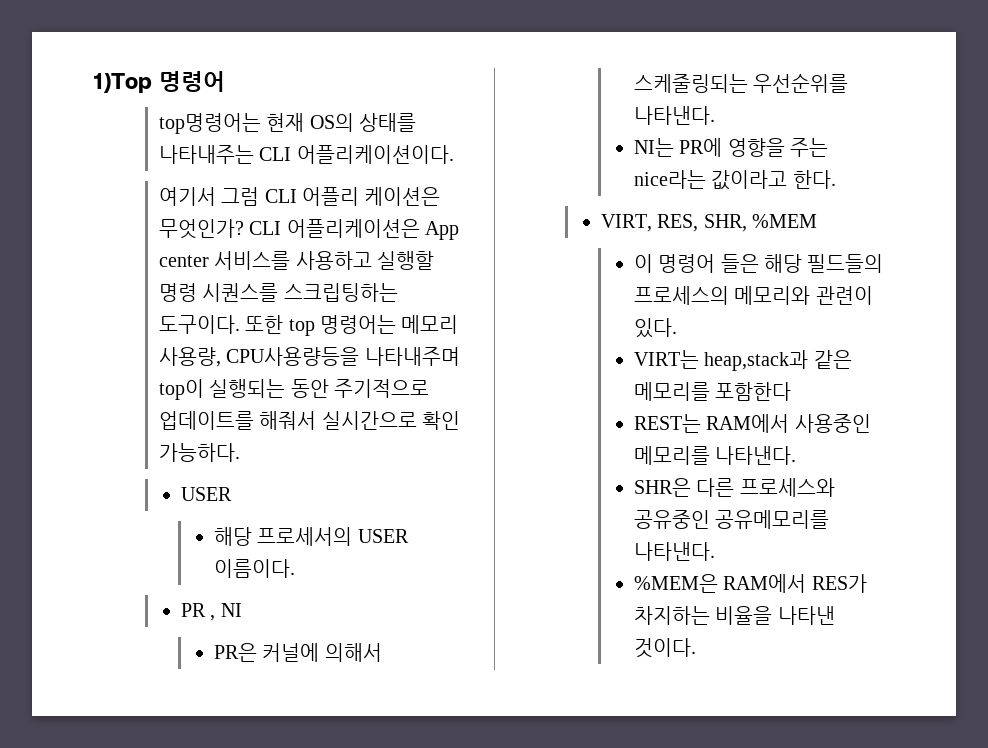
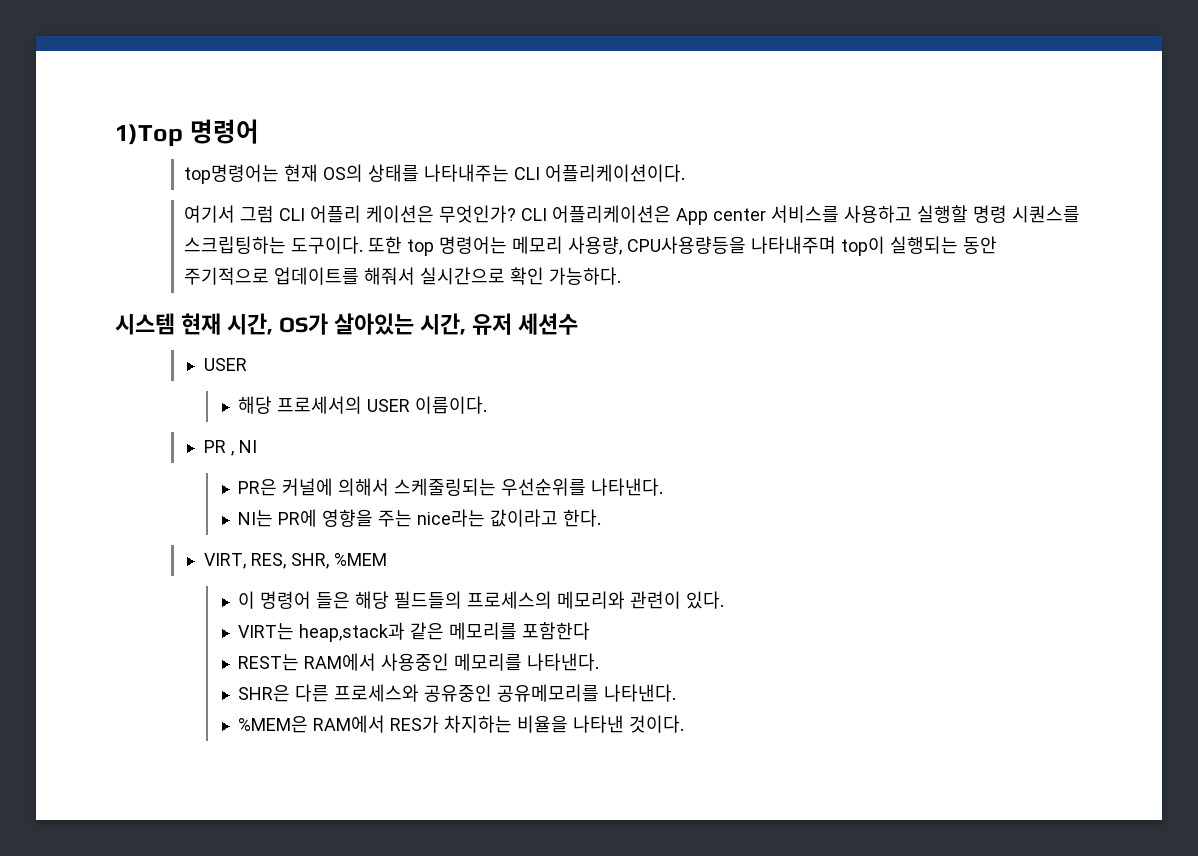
+ 시스템 현재 시간, OS가 살아있는 시간, 유저 세션수

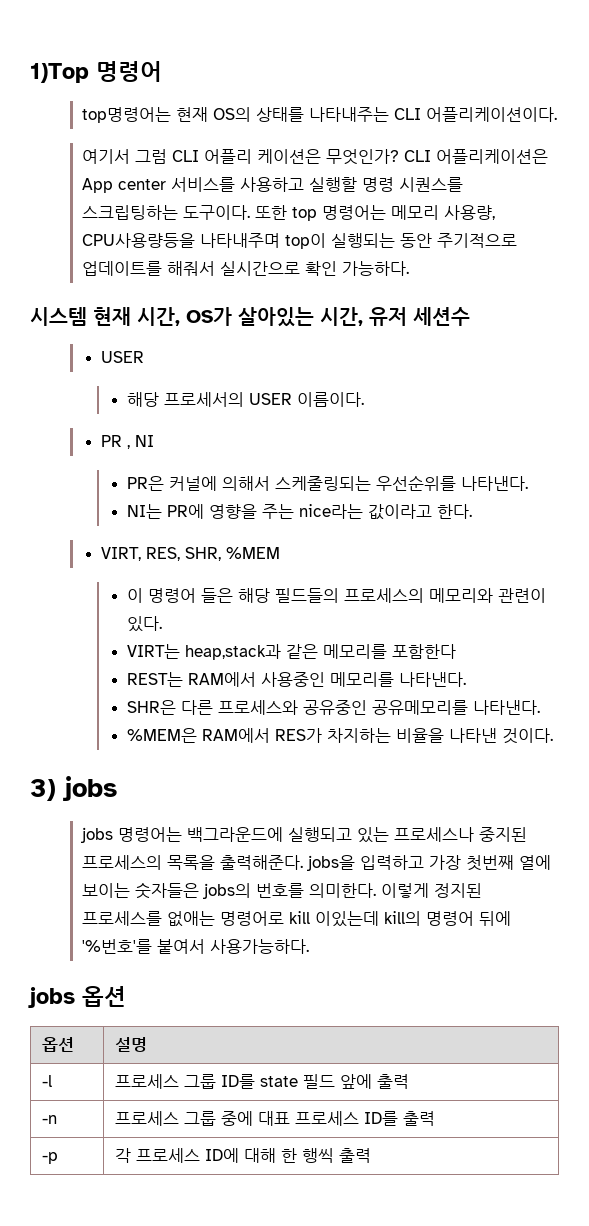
+ 3) jobs
+ jobs 명령어는 백그라운드에 실행되고 있는 프로세스나 중지된 프로세스의 목록을 출력해준다. jobs을 입력하고 가장 첫번째 열에 보이는 숫자들은 jobs의 번호를 의미한다. 이렇게 정지된 프로세스를 없애는 명령어로 kill 이있는데 kill의 명령어 뒤에 '%번호'를 붙여서 사용가능하다.
+ jobs 옵션
+ 옵션 | 설명
+ -l | 프로세스 그룹 ID를 state 필드 앞에 출력
+ -n | 프로세스 그룹 중에 대표 프로세스 ID를 출력
+ -p | 각 프로세스 ID에 대해 한 행씩 출력

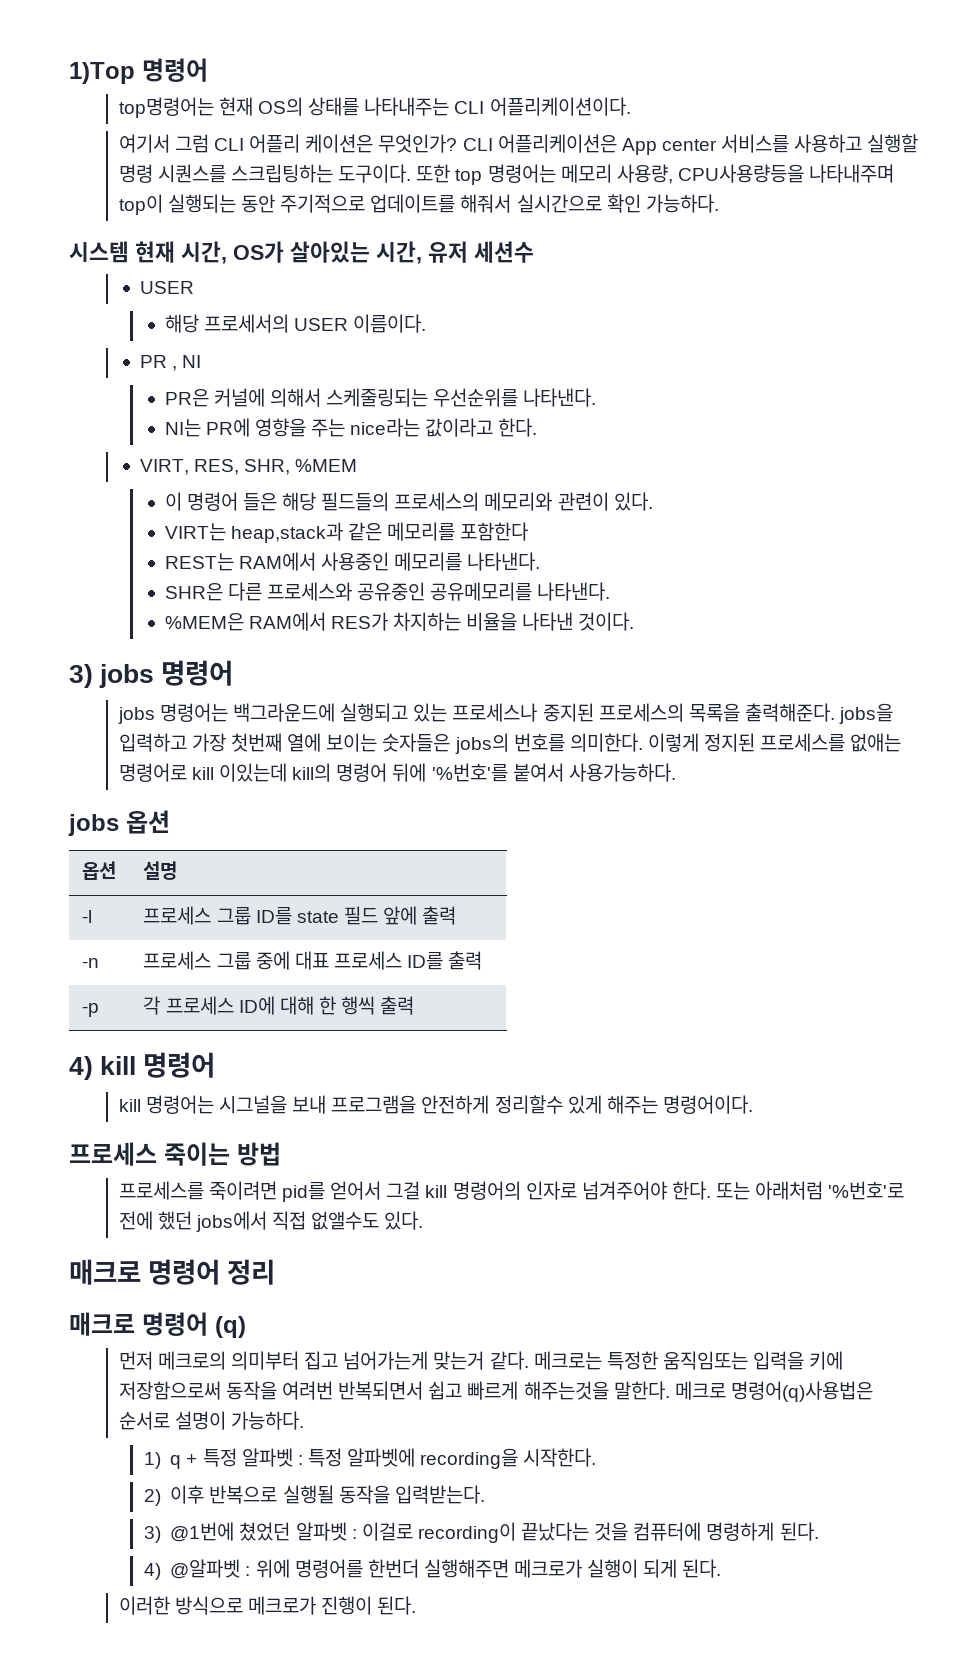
- 3) jobs
+ 3) jobs 명령어
+ 4) kill 명령어
+ kill 명령어는 시그널을 보내 프로그램을 안전하게 정리할수 있게 해주는 명령어이다.
+ 프로세스 죽이는 방법
+ 프로세스를 죽이려면 pid를 얻어서 그걸 kill 명령어의 인자로 넘겨주어야 한다. 또는 아래처럼 '%번호'로 전에 했던 jobs에서 직접 없앨수도 있다.
+ 매크로 명령어 정리
+ 매크로 명령어 (q)
+ 먼저 메크로의 의미부터 집고 넘어가는게 맞는거 같다. 메크로는 특정한 움직임또는 입력을 키에 저장함으로써 동작을 여려번 반복되면서 쉽고 빠르게 해주는것을 말한다. 메크로 명령어(q)사용법은 순서로 설명이 가능하다.
+ 1) q + 특정 알파벳 : 특정 알파벳에 recording을 시작한다.
+ 2) 이후 반복으로 실행될 동작을 입력받는다.
+ 3) @1번에 쳤었던 알파벳 : 이걸로 recording이 끝났다는 것을 컴퓨터에 명령하게 된다.
+ 4) @알파벳 : 위에 명령어를 한번더 실행해주면 메크로가 실행이 되게 된다.
+ 이러한 방식으로 메크로가 진행이 된다.

